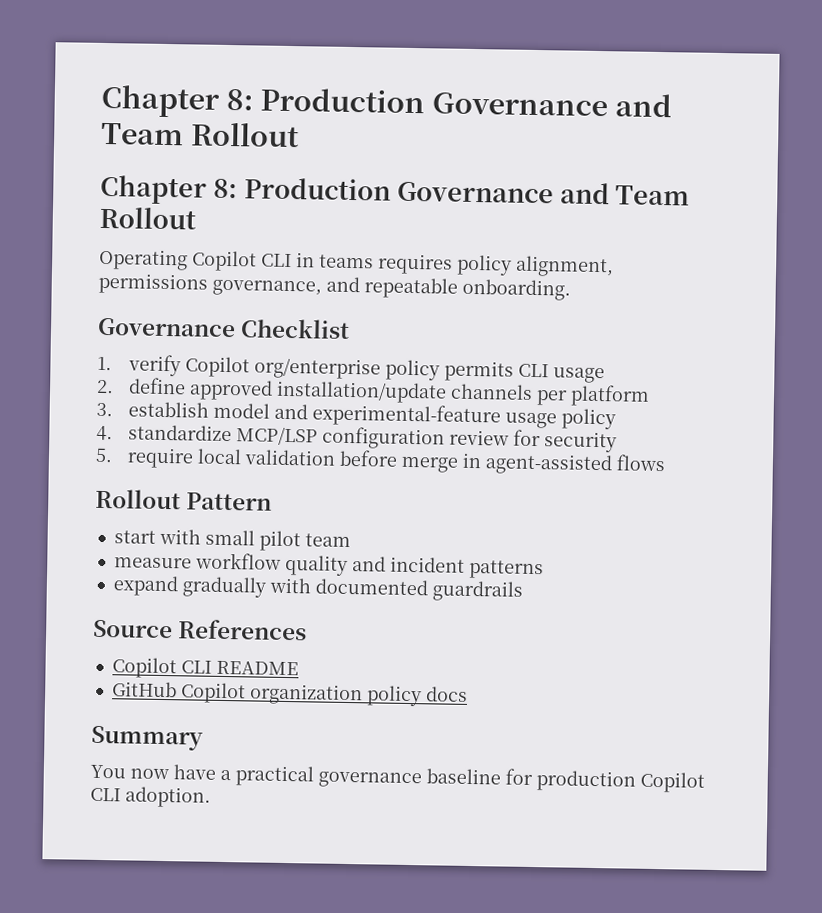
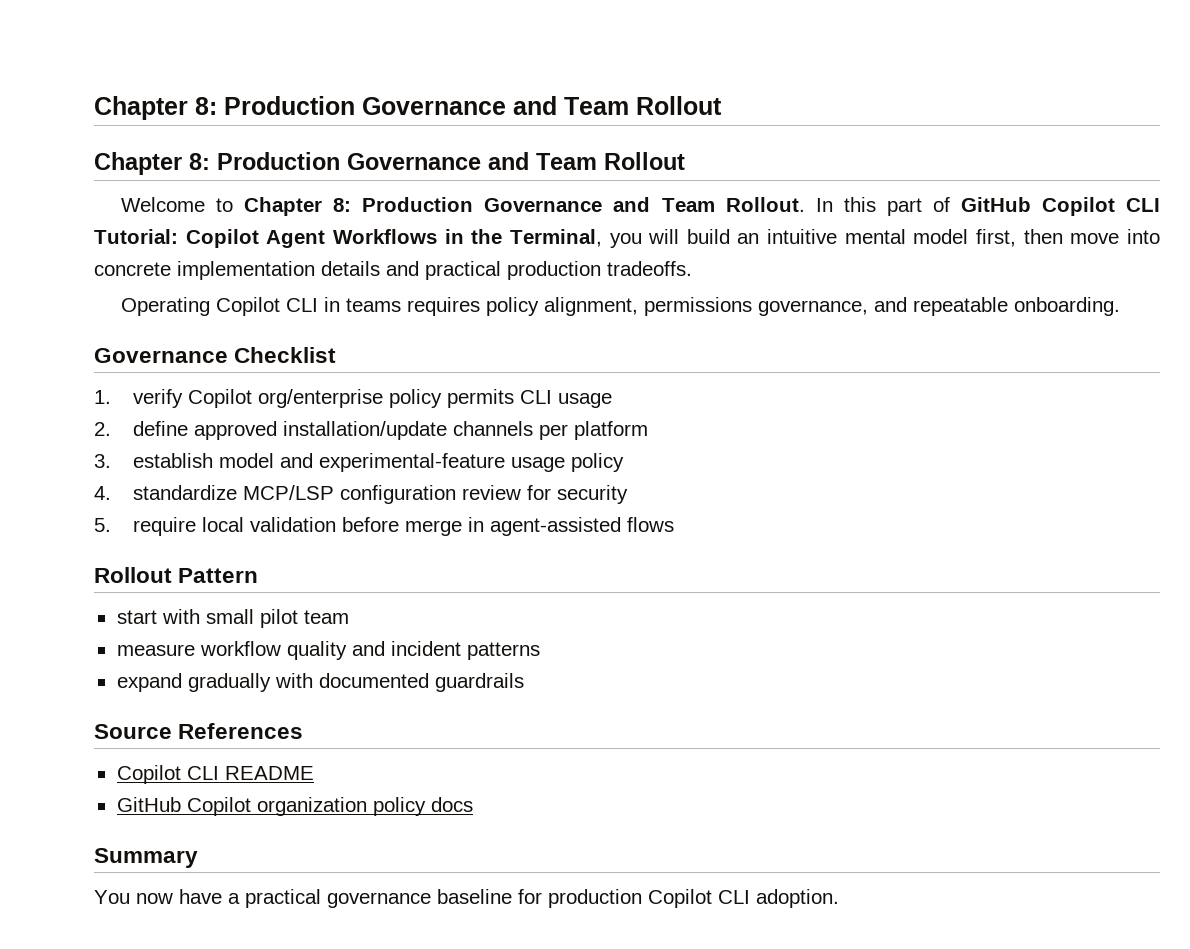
+ Welcome to Chapter 8: Production Governance and Team Rollout. In this part of GitHub Copilot CLI Tutorial: Copilot Agent Workflows in the Terminal, you will build an intuitive mental model first, then move into concrete implementation details and practical production tradeoffs.

